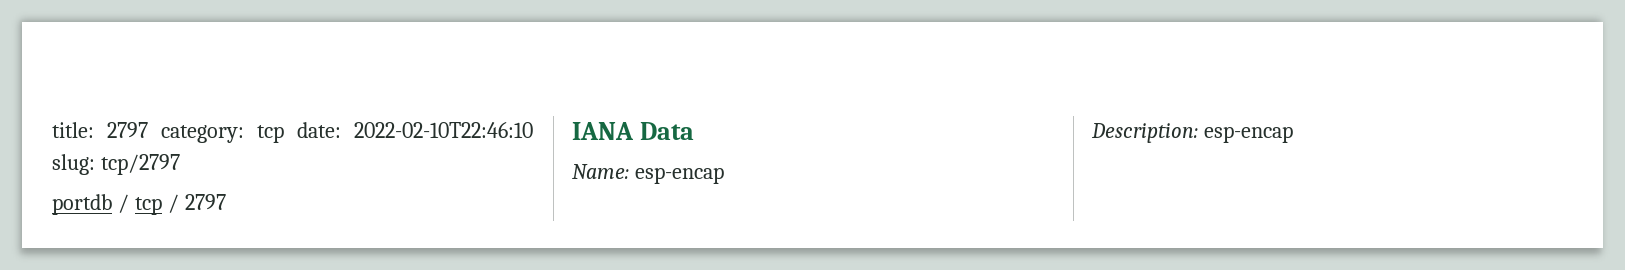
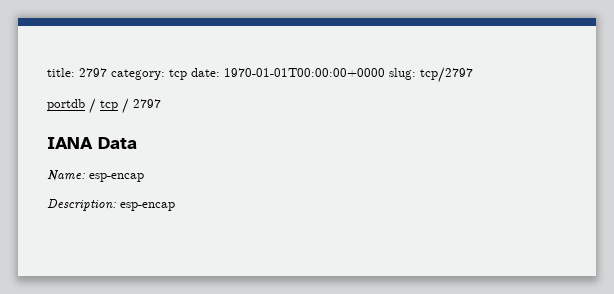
- title: 2797 category: tcp date: 2022-02-10T22:46:10 slug: tcp/2797
+ title: 2797 category: tcp date: 1970-01-01T00:00:00+0000 slug: tcp/2797

